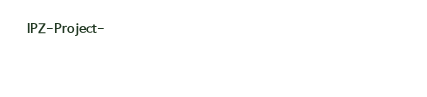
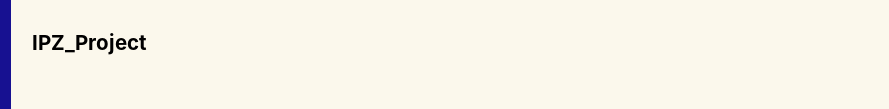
- IPZ-Project-
+ IPZ_Project

